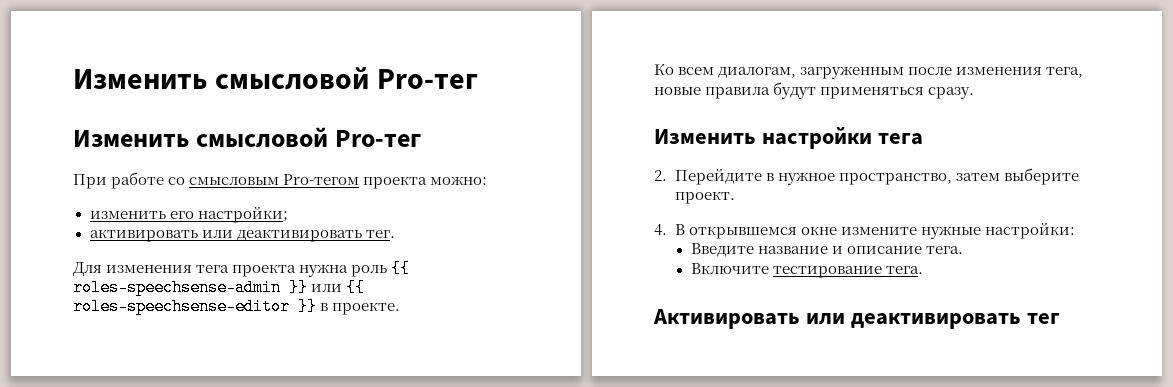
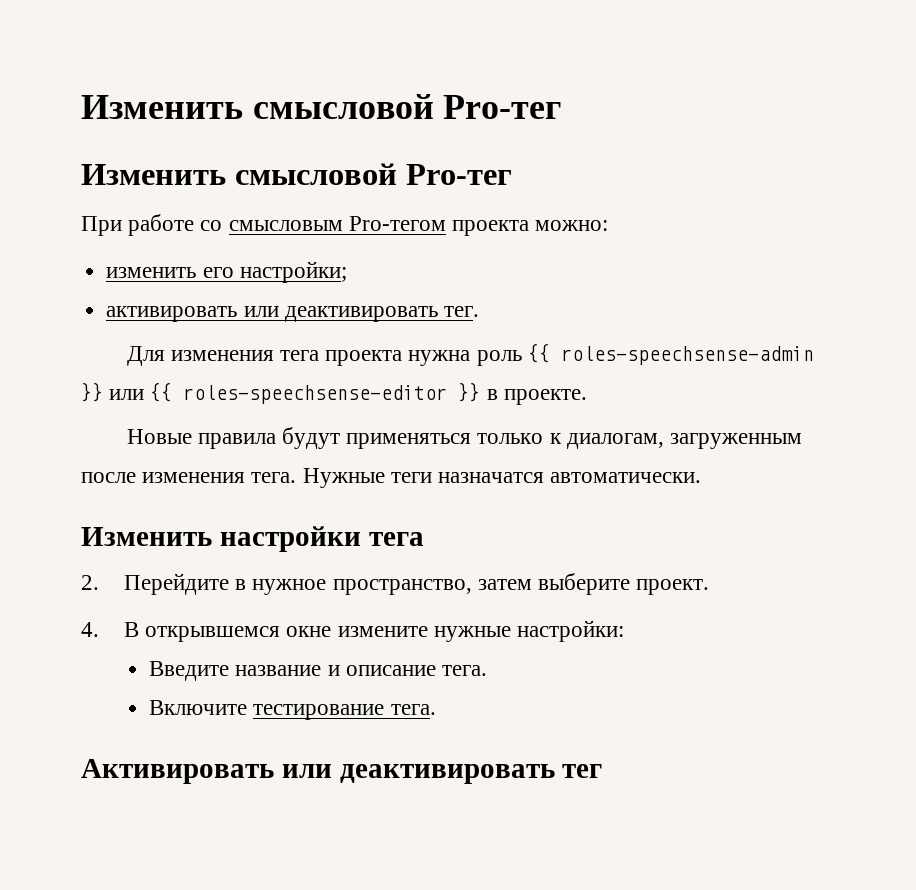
- Ко всем диалогам, загруженным после изменения тега, новые правила будут применяться сразу.
+ Новые правила будут применяться только к диалогам, загруженным после изменения тега. Нужные теги назначатся автоматически.

